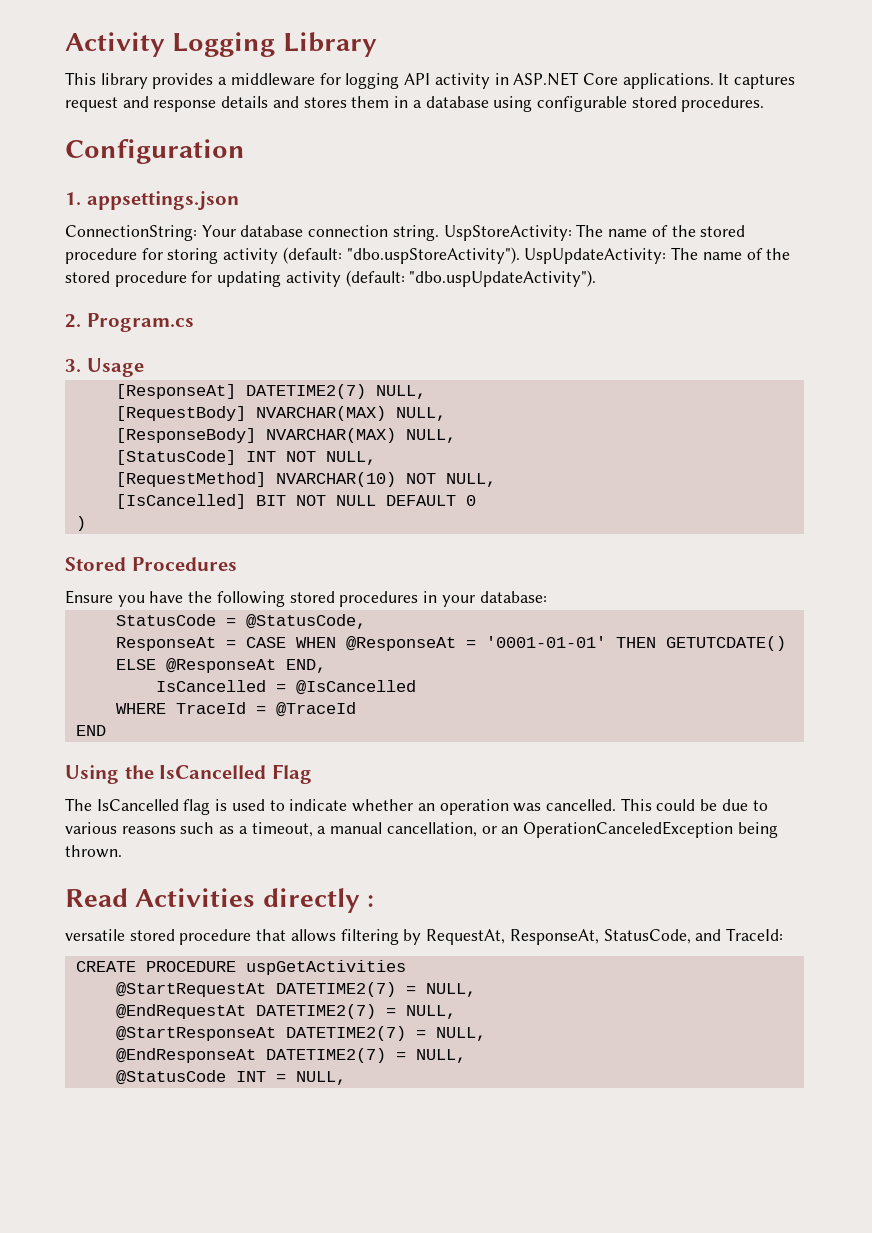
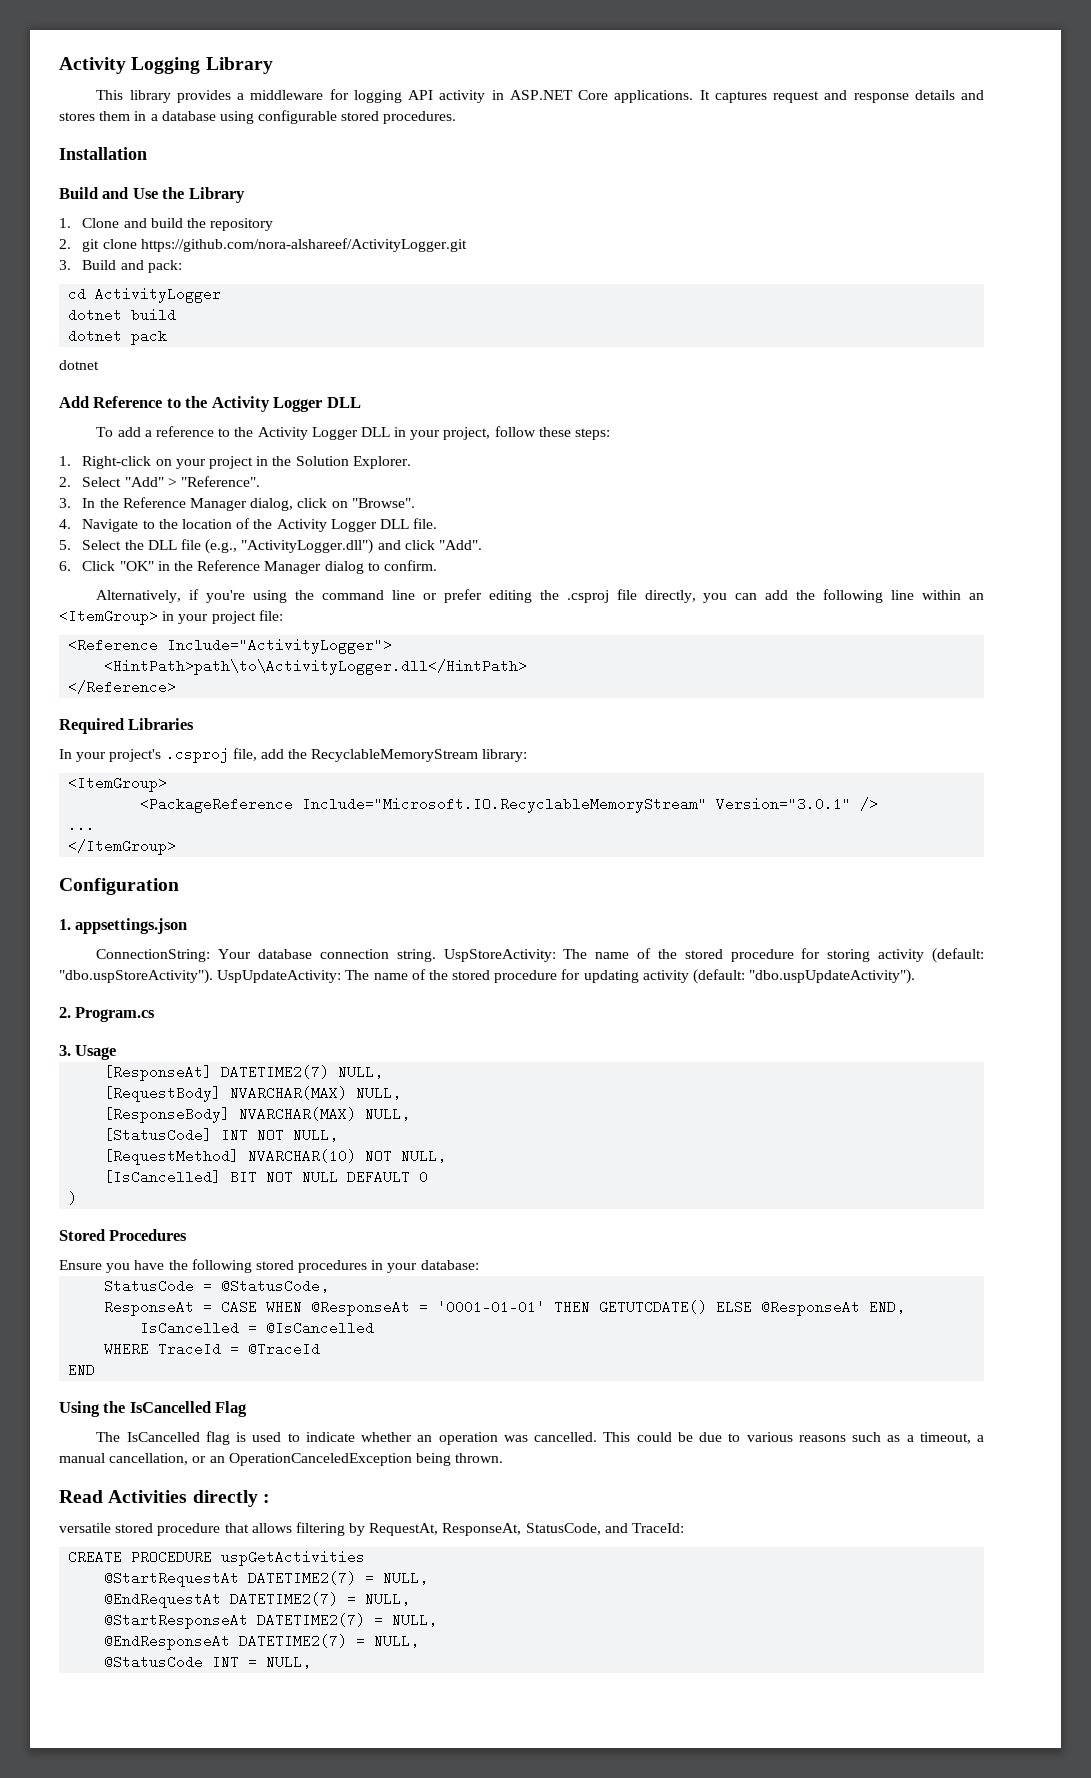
+ Installation
+ Build and Use the Library
+ 1. Clone and build the repository
+ 2. git clone https://github.com/nora-alshareef/ActivityLogger.git
+ 3. Build and pack:
+ cd ActivityLogger
+ dotnet build
+ dotnet pack
+ dotnet
+ Add Reference to the Activity Logger DLL
+ To add a reference to the Activity Logger DLL in your project, follow these steps:
+ 1. Right-click on your project in the Solution Explorer.
+ 2. Select "Add" > "Reference".
+ 3. In the Reference Manager dialog, click on "Browse".
+ 4. Navigate to the location of the Activity Logger DLL file.
+ 5. Select the DLL file (e.g., "ActivityLogger.dll") and click "Add".
+ 6. Click "OK" in the Reference Manager dialog to confirm.
+ Alternatively, if you're using the command line or prefer editing the .csproj file directly, you can add the following line within an <ItemGroup> in your project file:
+ <Reference Include="ActivityLogger">
+ <HintPath>path\to\ActivityLogger.dll</HintPath>
+ </Reference>
+ Required Libraries
+ In your project's .csproj file, add the RecyclableMemoryStream library:
+ <ItemGroup>
+ <PackageReference Include="Microsoft.IO.RecyclableMemoryStream" Version="3.0.1" />
+ ...
+ </ItemGroup>

